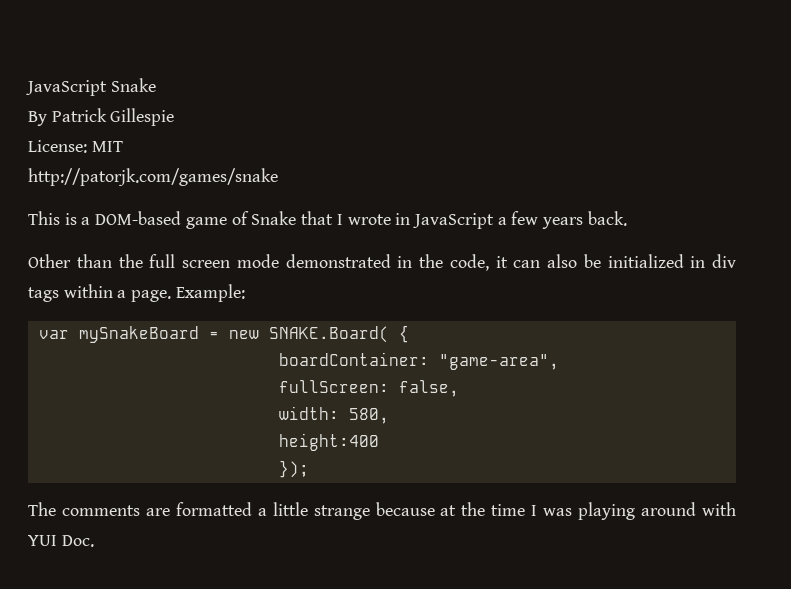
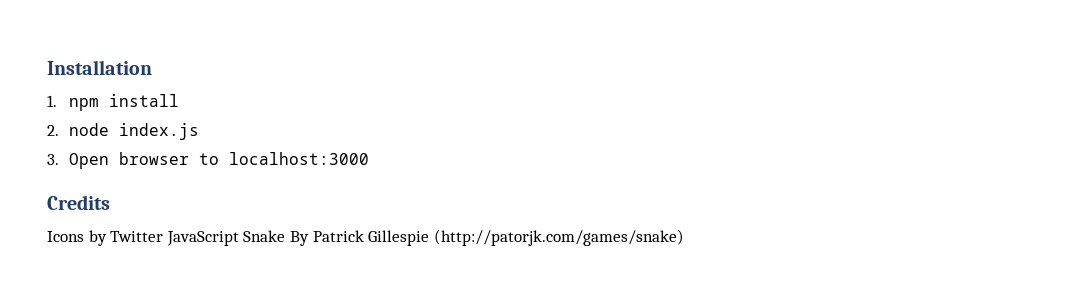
- JavaScript Snake
- By Patrick Gillespie
- License: MIT
- http://patorjk.com/games/snake
- This is a DOM-based game of Snake that I wrote in JavaScript a few years back.
- Other than the full screen mode demonstrated in the code, it can also be initialized in div tags within a page. Example:
- var mySnakeBoard = new SNAKE.Board( {
- boardContainer: "game-area",
- fullScreen: false,
- width: 580,
- height:400
- });
- The comments are formatted a little strange because at the time I was playing around with YUI Doc.
+ Installation
+ 1. npm install
+ 2. node index.js
+ 3. Open browser to localhost:3000
+ Credits
+ Icons by Twitter JavaScript Snake By Patrick Gillespie (http://patorjk.com/games/snake)

